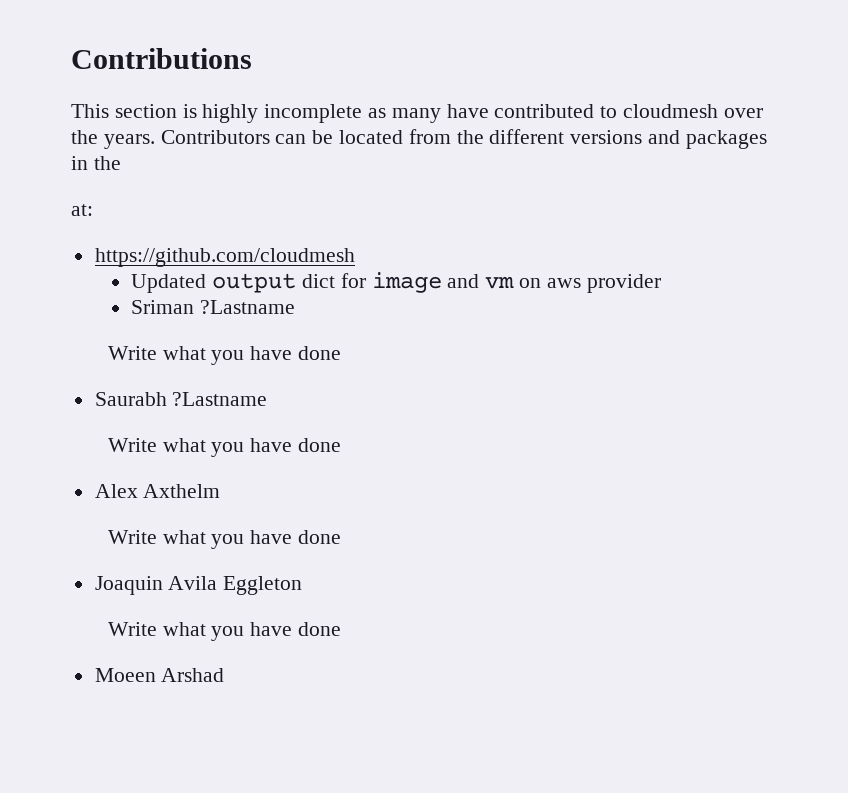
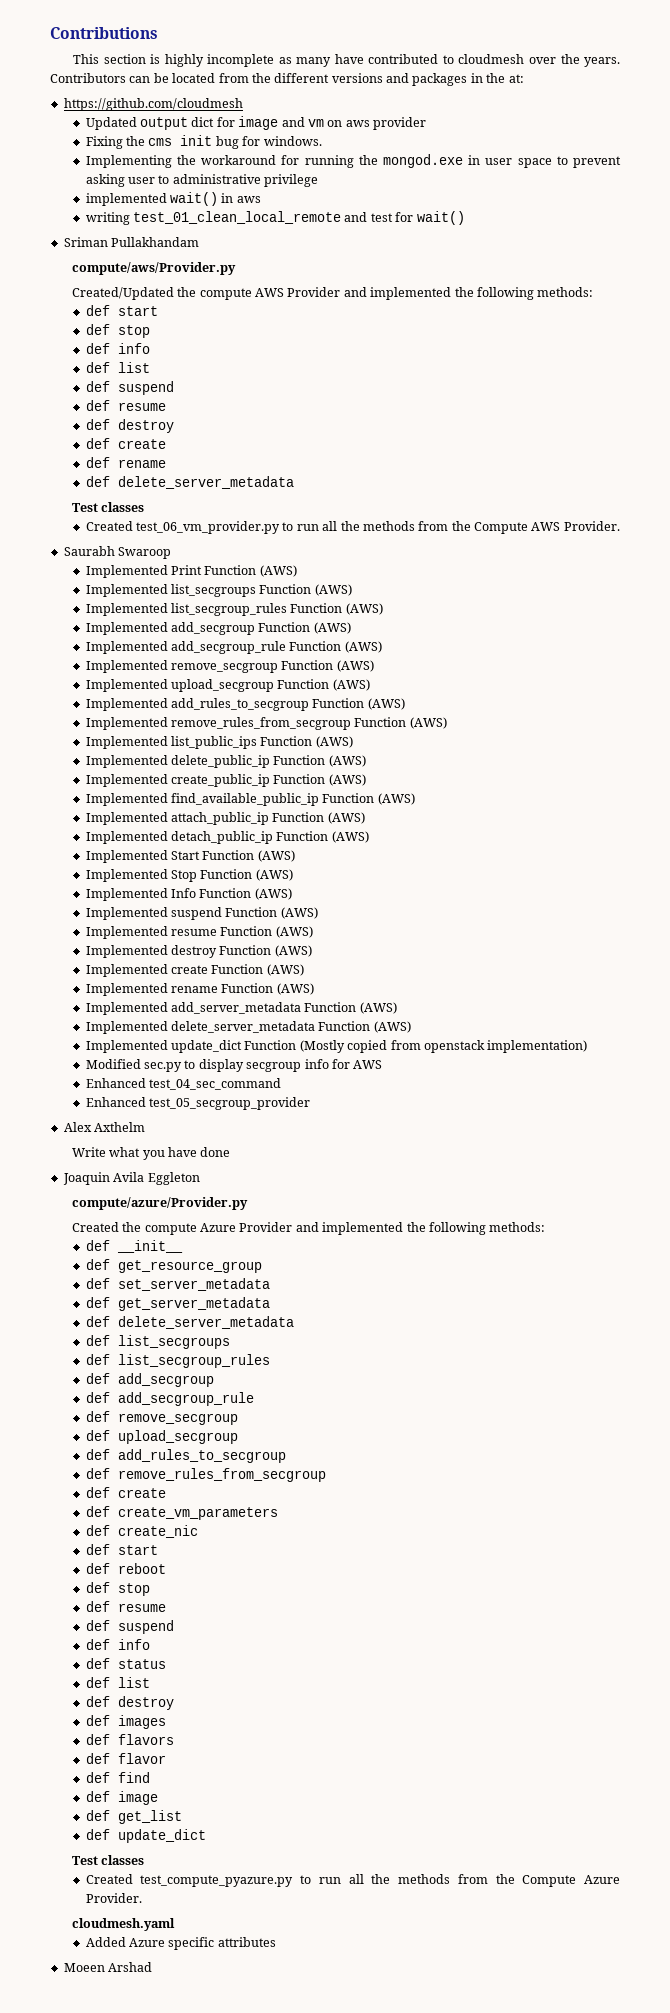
- Contributors can be located from the different versions and packages in the
- at:
+ Contributors can be located from the different versions and packages in the at:
- Sriman ?Lastname
- Write what you have done
- Saurabh ?Lastname
- Write what you have done
+ Fixing the cms init bug for windows.
+ Implementing the workaround for running the mongod.exe in user space to prevent asking user to administrative privilege
+ implemented wait() in aws
+ writing test_01_clean_local_remote and test for wait()
+ Sriman Pullakhandam
+ compute/aws/Provider.py
+ Created/Updated the compute AWS Provider and implemented the following methods:
+ def start
+ def stop
+ def info
+ def list
+ def suspend
+ def resume
+ def destroy
+ def create
+ def rename
+ def delete_server_metadata
+ Test classes
+ Created test_06_vm_provider.py to run all the methods from the Compute AWS Provider.
+ Saurabh Swaroop
+ Implemented Print Function (AWS)
+ Implemented list_secgroups Function (AWS)
+ Implemented list_secgroup_rules Function (AWS)
+ Implemented add_secgroup Function (AWS)
+ Implemented add_secgroup_rule Function (AWS)
+ Implemented remove_secgroup Function (AWS)
+ Implemented upload_secgroup Function (AWS)
+ Implemented add_rules_to_secgroup Function (AWS)
+ Implemented remove_rules_from_secgroup Function (AWS)
+ Implemented list_public_ips Function (AWS)
+ Implemented delete_public_ip Function (AWS)
+ Implemented create_public_ip Function (AWS)
+ Implemented find_available_public_ip Function (AWS)
+ Implemented attach_public_ip Function (AWS)
+ Implemented detach_public_ip Function (AWS)
+ Implemented Start Function (AWS)
+ Implemented Stop Function (AWS)
+ Implemented Info Function (AWS)
+ Implemented suspend Function (AWS)
+ Implemented resume Function (AWS)
+ Implemented destroy Function (AWS)
+ Implemented create Function (AWS)
+ Implemented rename Function (AWS)
+ Implemented add_server_metadata Function (AWS)
+ Implemented delete_server_metadata Function (AWS)
+ Implemented update_dict Function (Mostly copied from openstack implementation)
+ Modified sec.py to display secgroup info for AWS
+ Enhanced test_04_sec_command
+ Enhanced test_05_secgroup_provider
  Joaquin Avila Eggleton
- Write what you have done
+ compute/azure/Provider.py
+ Created the compute Azure Provider and implemented the following methods:
+ def __init__
+ def get_resource_group
+ def set_server_metadata
+ def get_server_metadata
+ def delete_server_metadata
+ def list_secgroups
+ def list_secgroup_rules
+ def add_secgroup
+ def add_secgroup_rule
+ def remove_secgroup
+ def upload_secgroup
+ def add_rules_to_secgroup
+ def remove_rules_from_secgroup
+ def create
+ def create_vm_parameters
+ def create_nic
+ def start
+ def reboot
+ def stop
+ def resume
+ def suspend
+ def info
+ def status
+ def list
+ def destroy
+ def images
+ def flavors
+ def flavor
+ def find
+ def image
+ def get_list
+ def update_dict
+ Test classes
+ Created test_compute_pyazure.py to run all the methods from the Compute Azure Provider.
+ cloudmesh.yaml
+ Added Azure specific attributes

